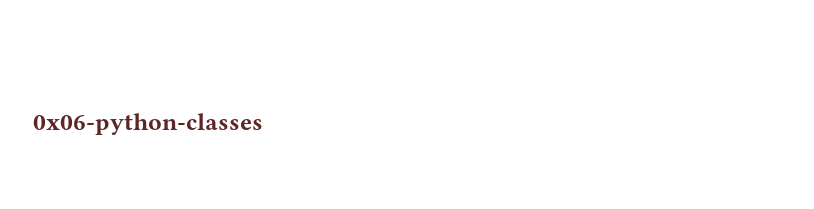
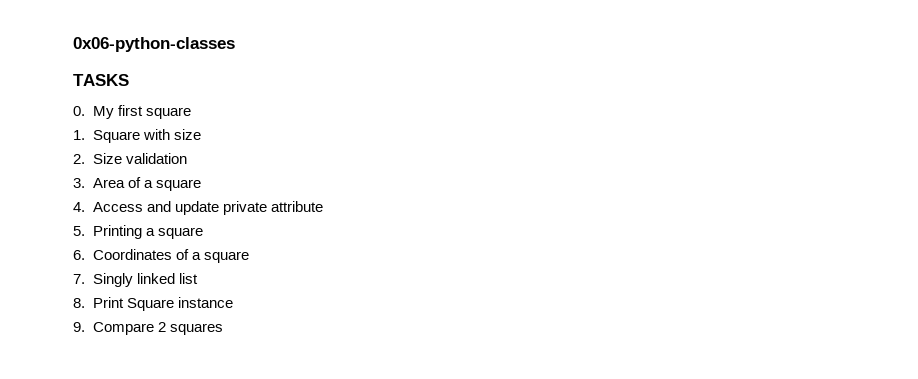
+ TASKS
+ 0. My first square
+ 1. Square with size
+ 2. Size validation
+ 3. Area of a square
+ 4. Access and update private attribute
+ 5. Printing a square
+ 6. Coordinates of a square
+ 7. Singly linked list
+ 8. Print Square instance
+ 9. Compare 2 squares

